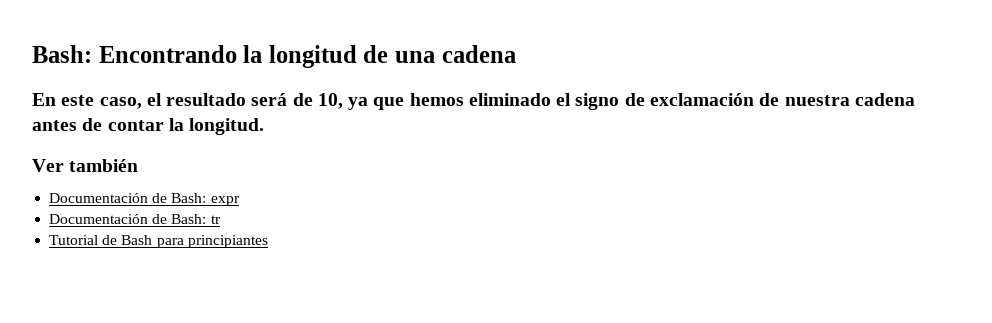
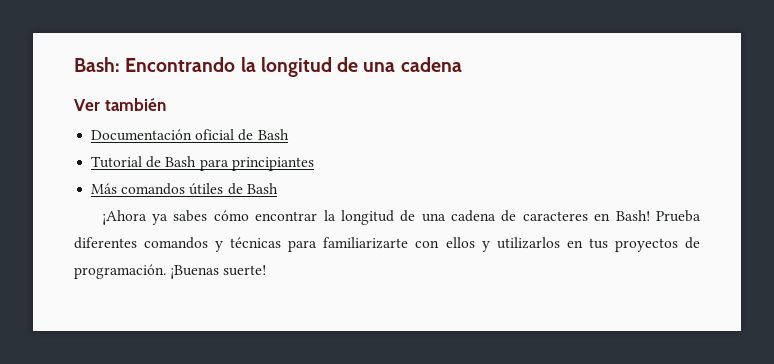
- En este caso, el resultado será de 10, ya que hemos eliminado el signo de exclamación de nuestra cadena antes de contar la longitud.
  Ver también
- Documentación de Bash: expr
- Documentación de Bash: tr
+ Documentación oficial de Bash
+ Más comandos útiles de Bash
+ ¡Ahora ya sabes cómo encontrar la longitud de una cadena de caracteres en Bash! Prueba diferentes comandos y técnicas para familiarizarte con ellos y utilizarlos en tus proyectos de programación. ¡Buenas suerte!

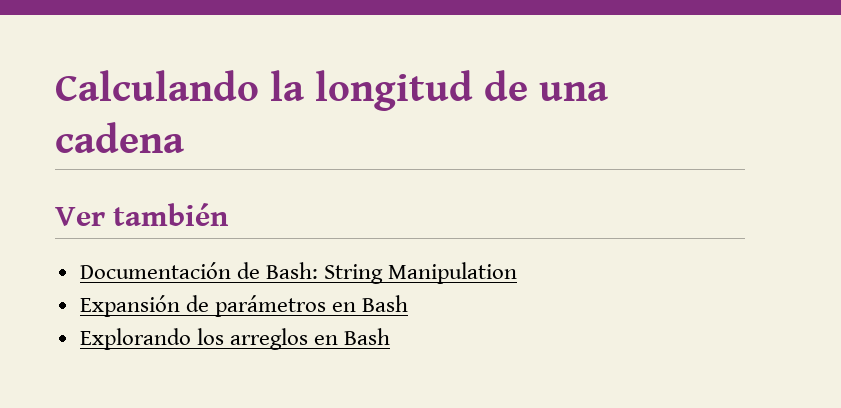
- Bash: Encontrando la longitud de una cadena
+ Calculando la longitud de una cadena
- Documentación oficial de Bash
- Tutorial de Bash para principiantes
- Más comandos útiles de Bash
- ¡Ahora ya sabes cómo encontrar la longitud de una cadena de caracteres en Bash! Prueba diferentes comandos y técnicas para familiarizarte con ellos y utilizarlos en tus proyectos de programación. ¡Buenas suerte!
+ Documentación de Bash: String Manipulation
+ Expansión de parámetros en Bash
+ Explorando los arreglos en Bash

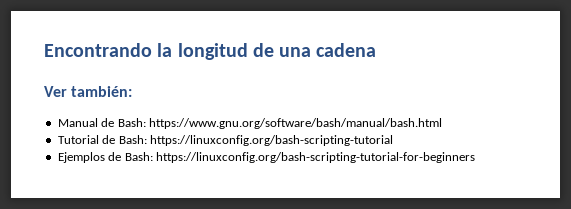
- Calculando la longitud de una cadena
+ Encontrando la longitud de una cadena
- Ver también
- Documentación de Bash: String Manipulation
- Expansión de parámetros en Bash
- Explorando los arreglos en Bash
+ Ver también:
+ Manual de Bash: https://www.gnu.org/software/bash/manual/bash.html
+ Tutorial de Bash: https://linuxconfig.org/bash-scripting-tutorial
+ Ejemplos de Bash: https://linuxconfig.org/bash-scripting-tutorial-for-beginners

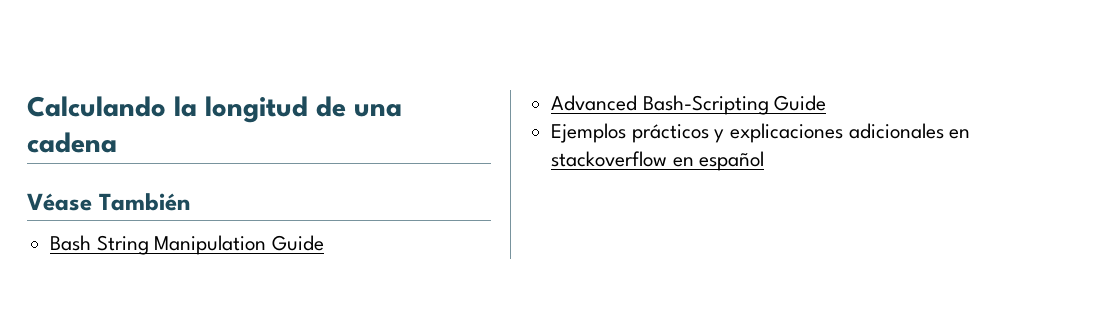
- Encontrando la longitud de una cadena
+ Calculando la longitud de una cadena
- Ver también:
- Manual de Bash: https://www.gnu.org/software/bash/manual/bash.html
- Tutorial de Bash: https://linuxconfig.org/bash-scripting-tutorial
- Ejemplos de Bash: https://linuxconfig.org/bash-scripting-tutorial-for-beginners
+ Véase También
+ Bash String Manipulation Guide
+ Advanced Bash-Scripting Guide
+ Ejemplos prácticos y explicaciones adicionales en stackoverflow en español

